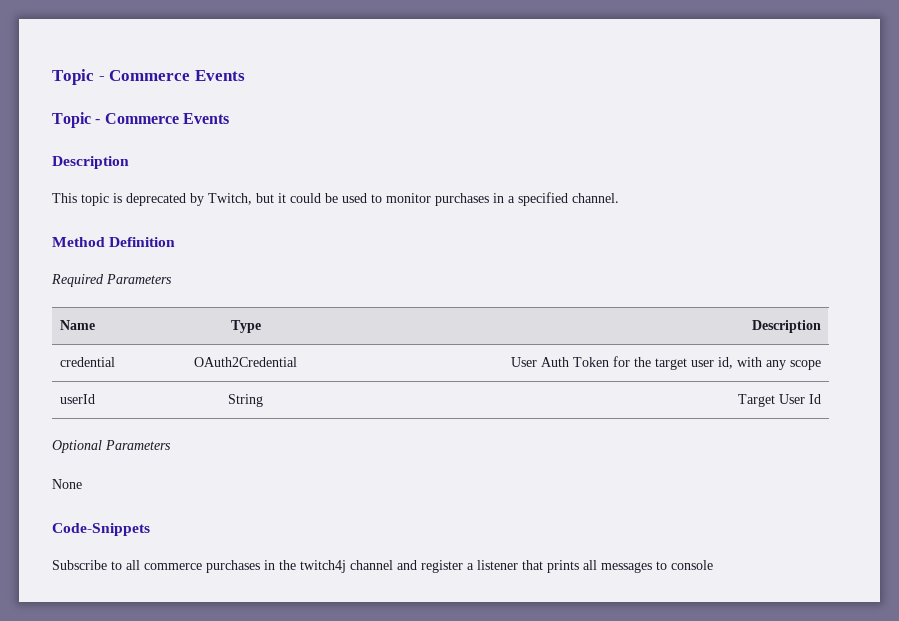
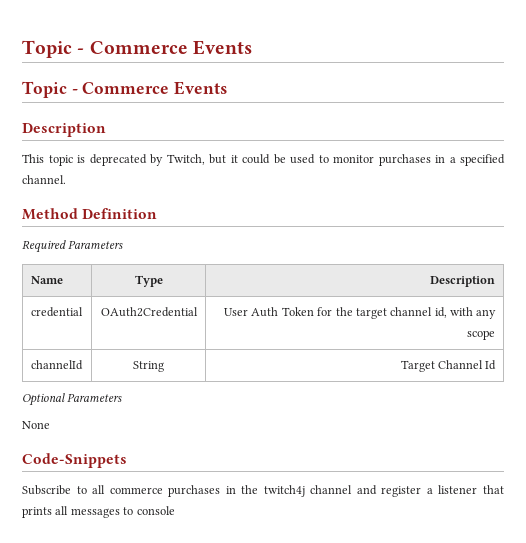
- credential | OAuth2Credential | User Auth Token for the target user id, with any scope
+ credential | OAuth2Credential | User Auth Token for the target channel id, with any scope
- userId | String | Target User Id
+ channelId | String | Target Channel Id

